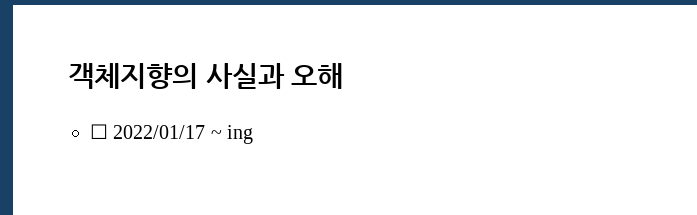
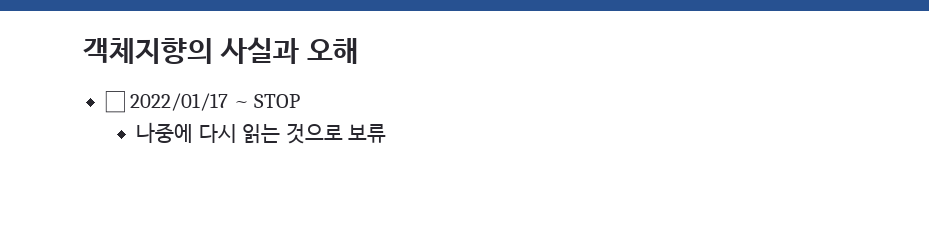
- ☐ 2022/01/17 ~ ing
+ ☐ 2022/01/17 ~ STOP
+ 나중에 다시 읽는 것으로 보류

